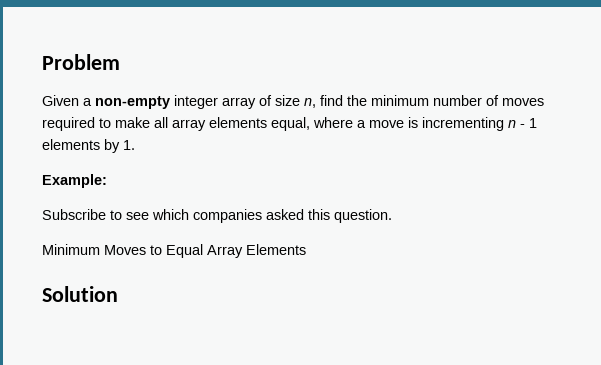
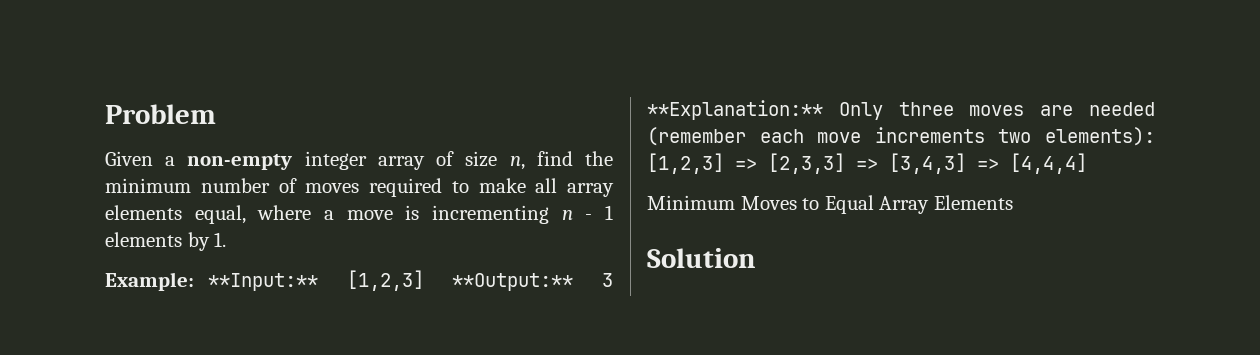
- Example:
- Subscribe to see which companies asked this question.
+ Example: **Input:** [1,2,3] **Output:** 3 **Explanation:** Only three moves are needed (remember each move increments two elements): [1,2,3] => [2,3,3] => [3,4,3] => [4,4,4]

